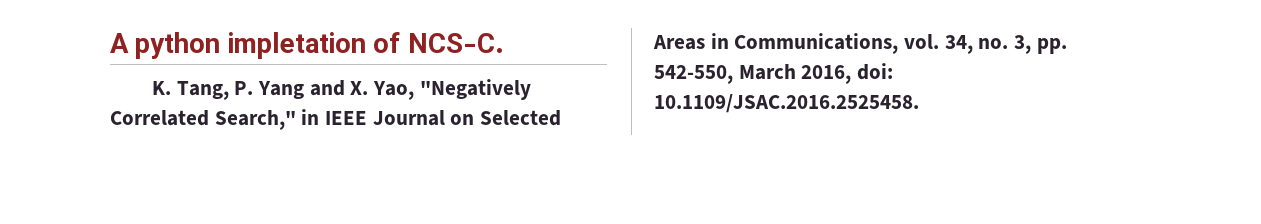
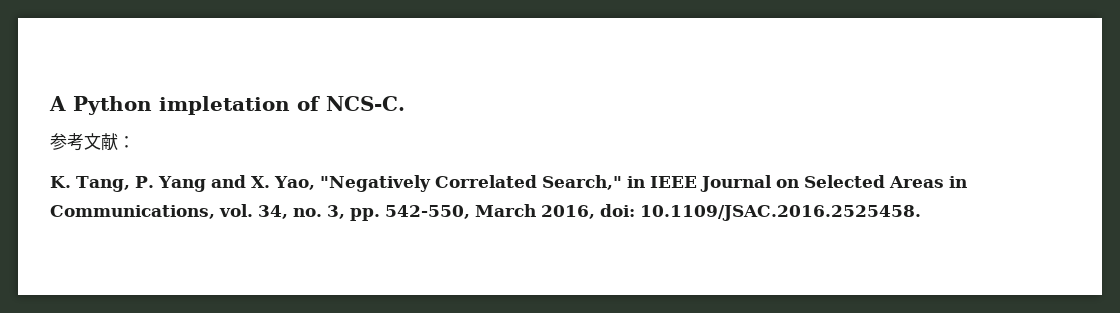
- A python impletation of NCS-C.
+ A Python impletation of NCS-C.
+ 参考文献：

